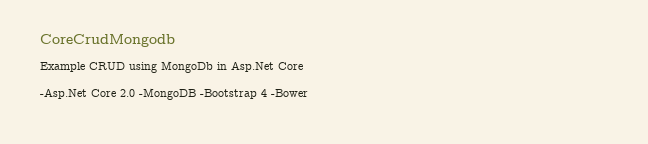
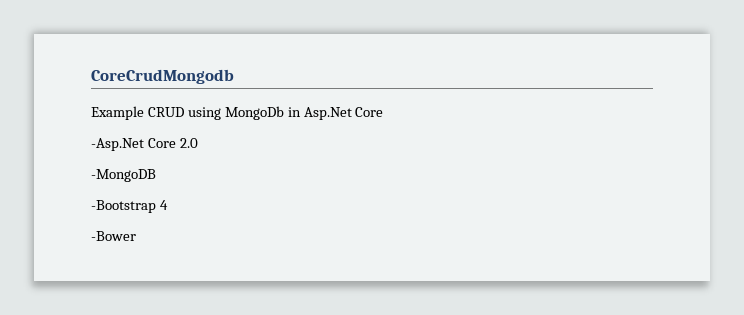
- -Asp.Net Core 2.0 -MongoDB -Bootstrap 4 -Bower
+ -Asp.Net Core 2.0
+ -MongoDB
+ -Bootstrap 4
+ -Bower

